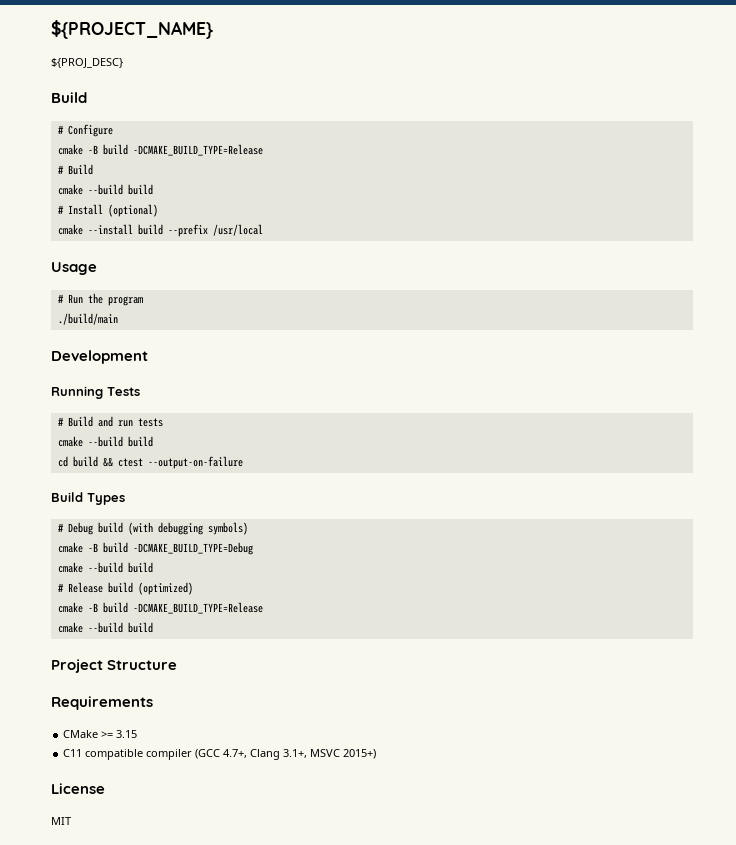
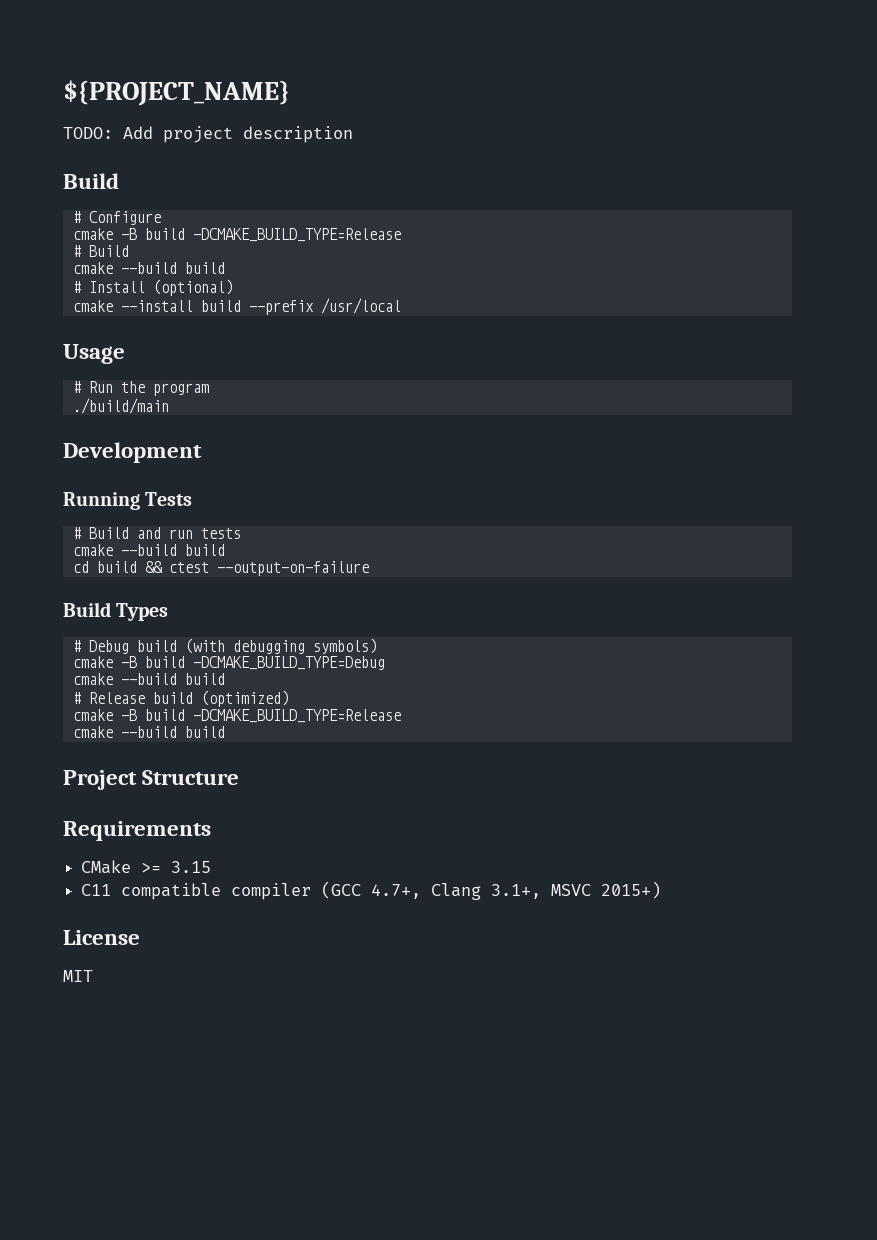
- ${PROJ_DESC}
+ TODO: Add project description

